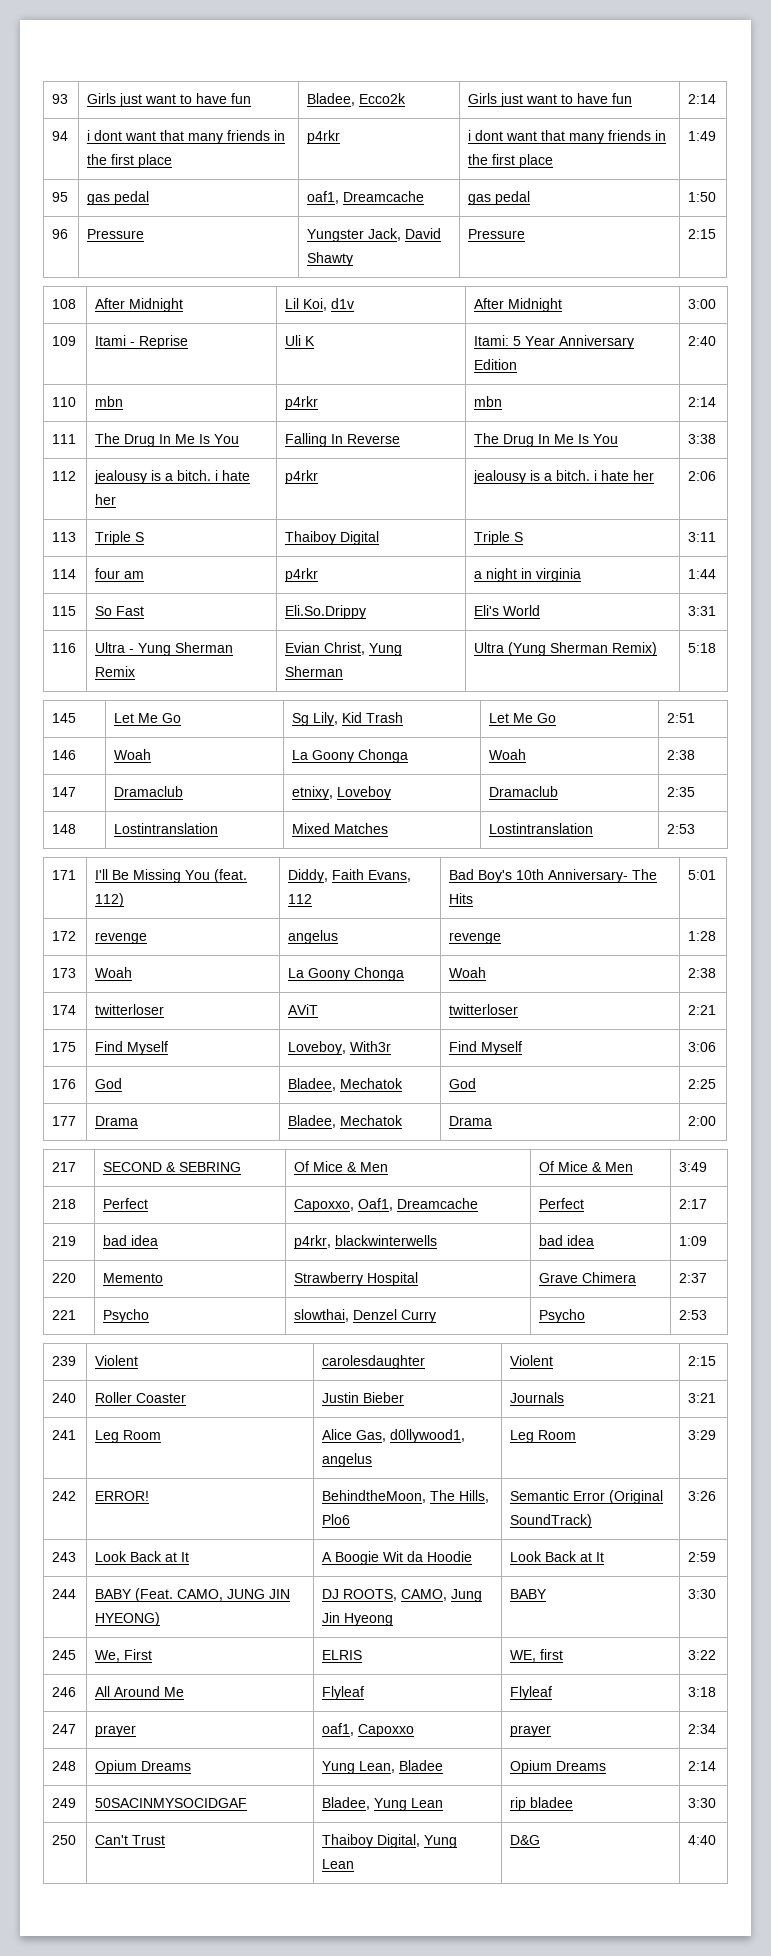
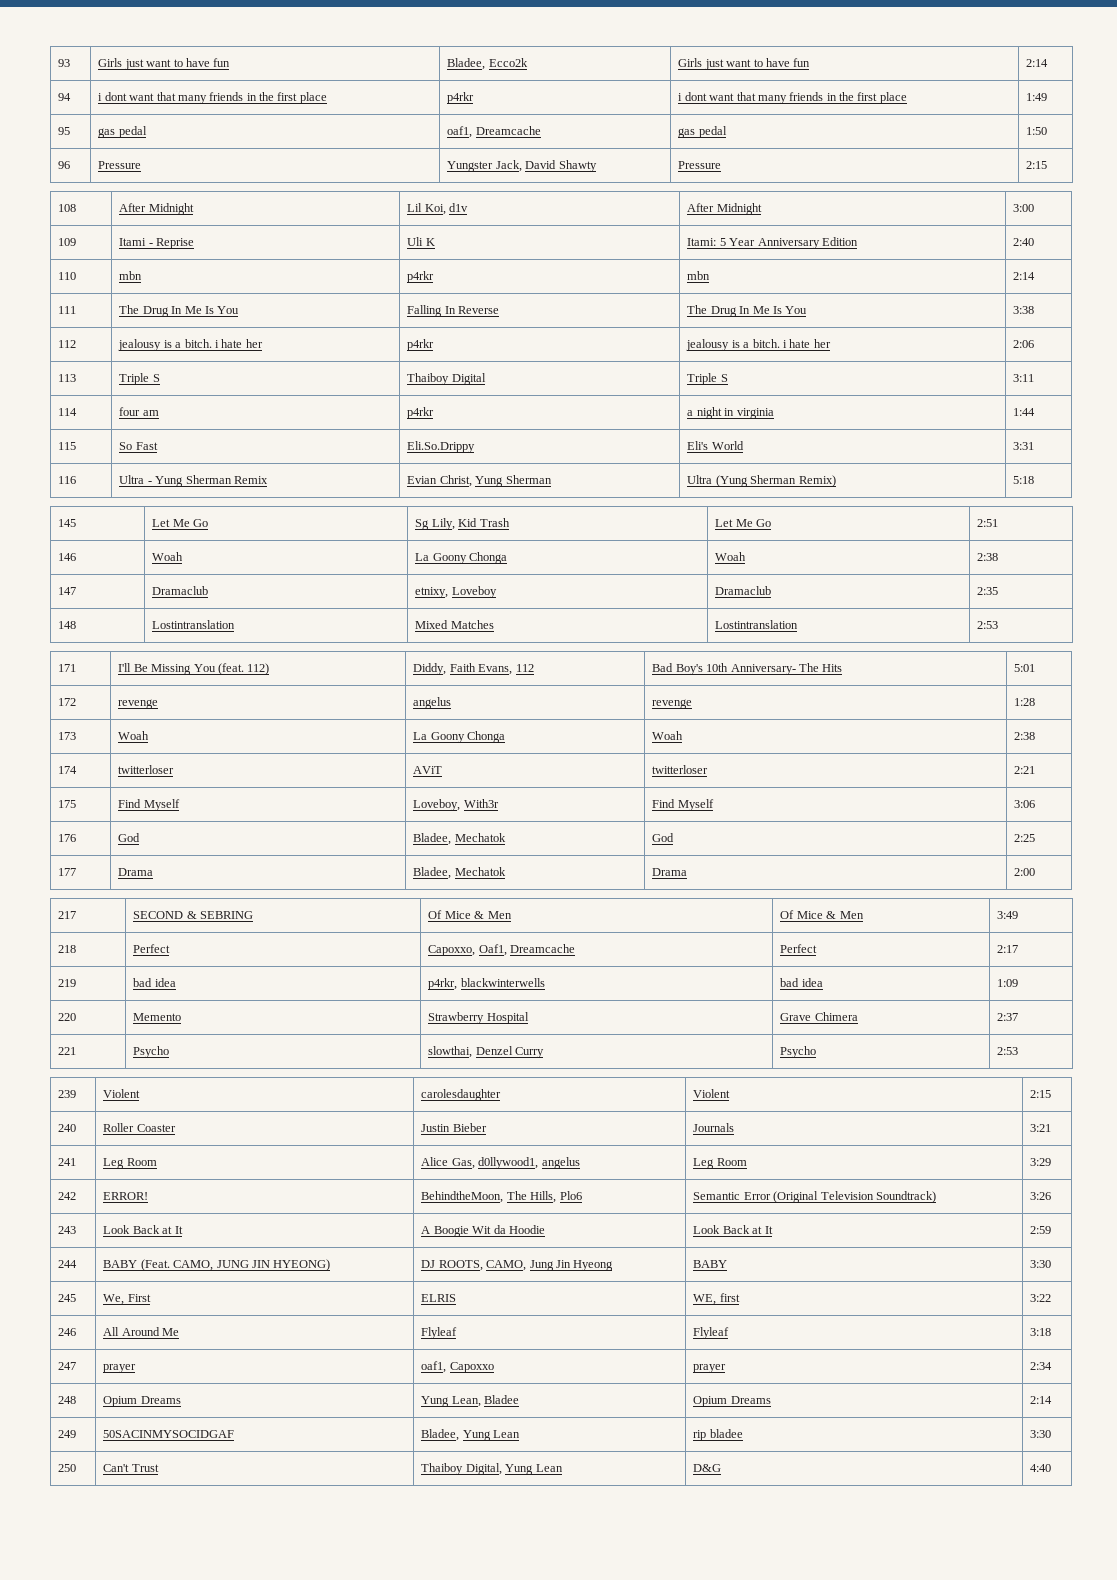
- 242 | ERROR! | BehindtheMoon, The Hills, Plo6 | Semantic Error (Original SoundTrack) | 3:26
+ 242 | ERROR! | BehindtheMoon, The Hills, Plo6 | Semantic Error (Original Television Soundtrack) | 3:26

